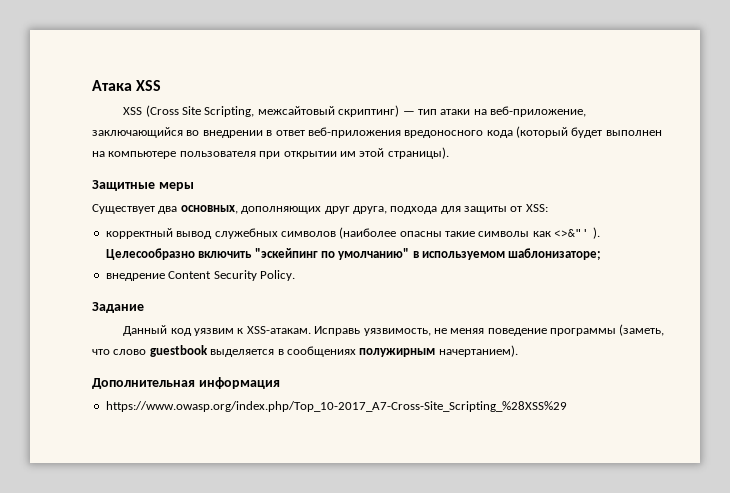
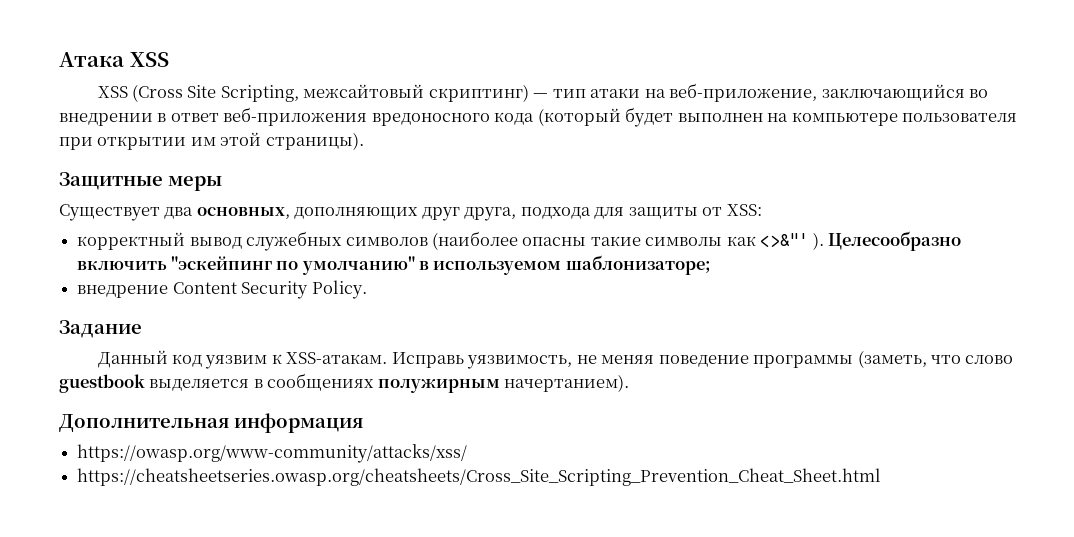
- https://www.owasp.org/index.php/Top_10-2017_A7-Cross-Site_Scripting_%28XSS%29
+ https://owasp.org/www-community/attacks/xss/
+ https://cheatsheetseries.owasp.org/cheatsheets/Cross_Site_Scripting_Prevention_Cheat_Sheet.html

